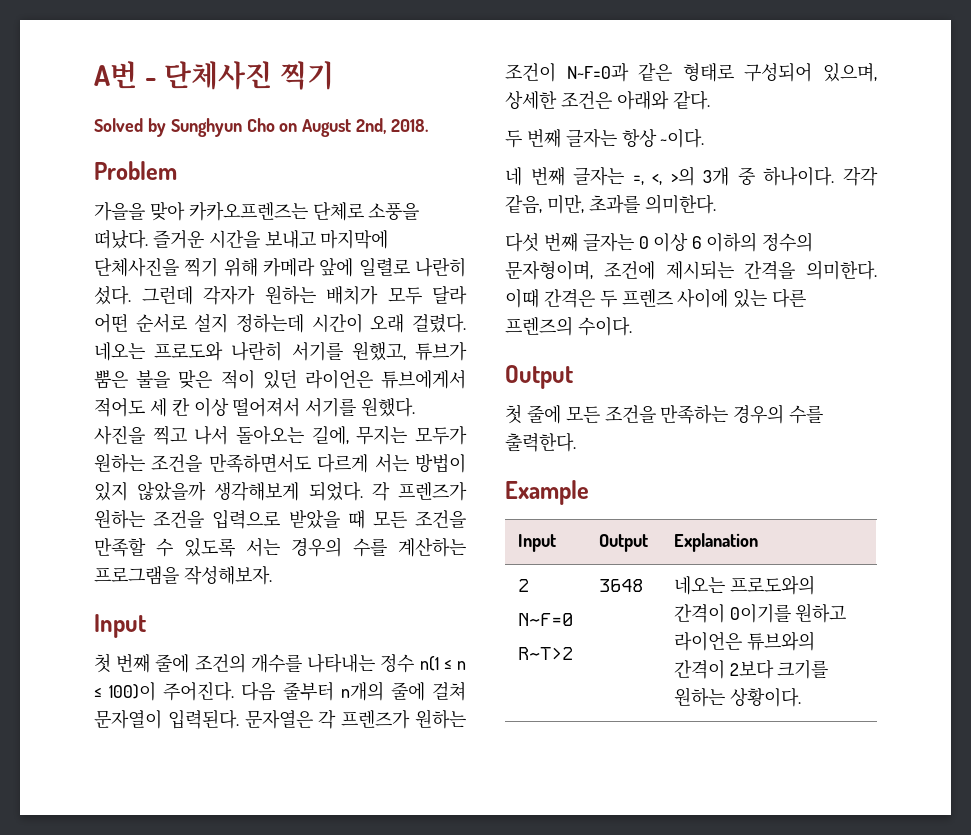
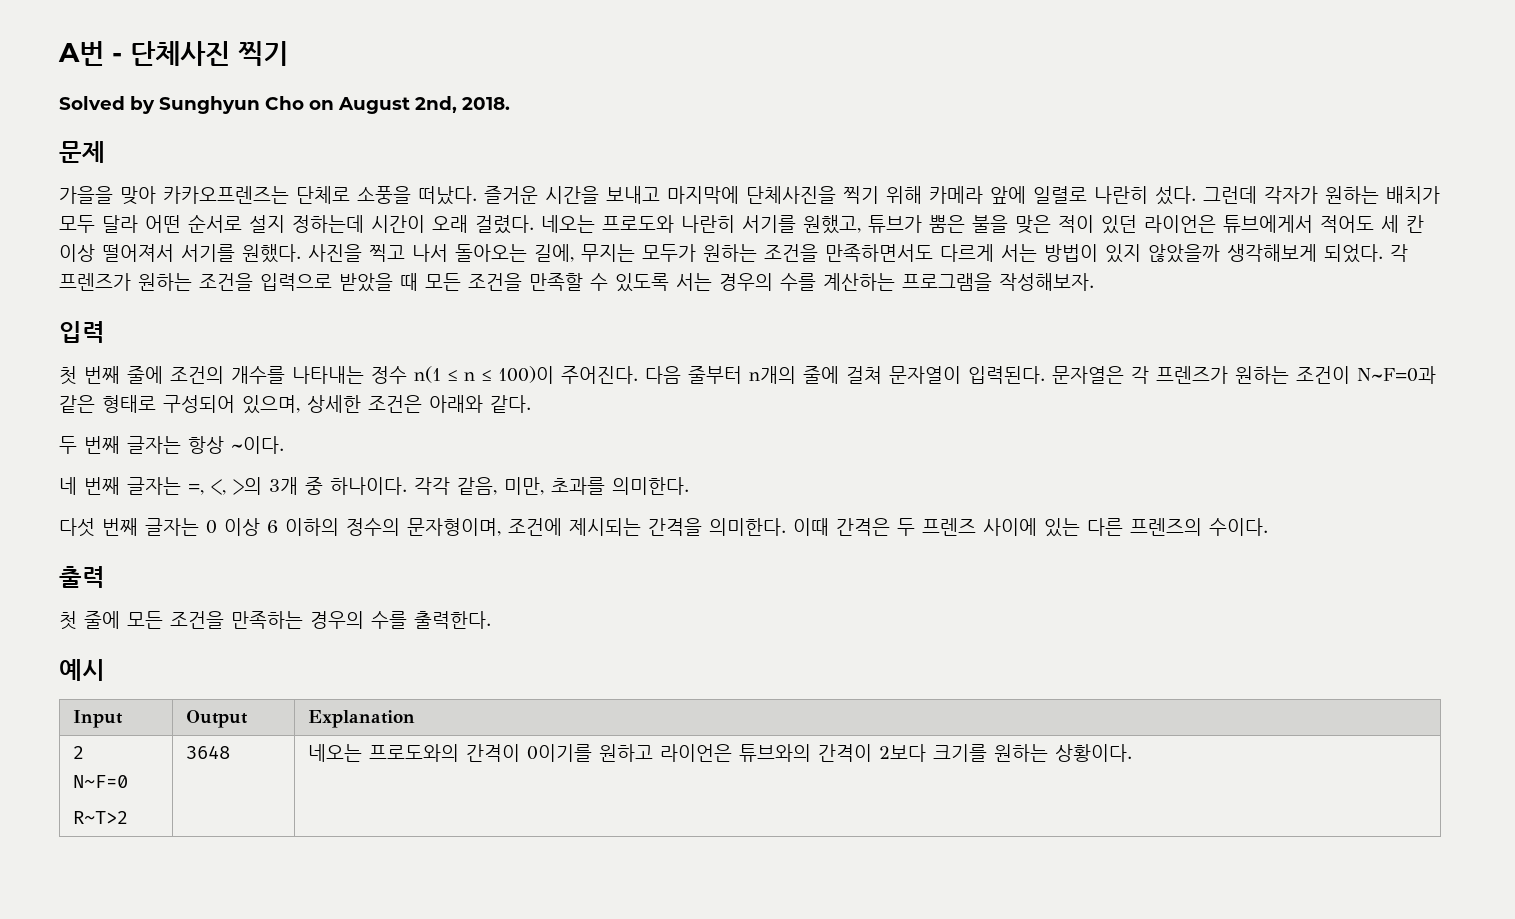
- Problem
+ 문제
  각 프렌즈가 원하는 조건을 입력으로 받았을 때 모든 조건을 만족할 수 있도록 서는 경우의 수를 계산하는 프로그램을 작성해보자.
- Input
+ 입력
  이때 간격은 두 프렌즈 사이에 있는 다른 프렌즈의 수이다.
- Output
+ 출력
- Example
+ 예시

